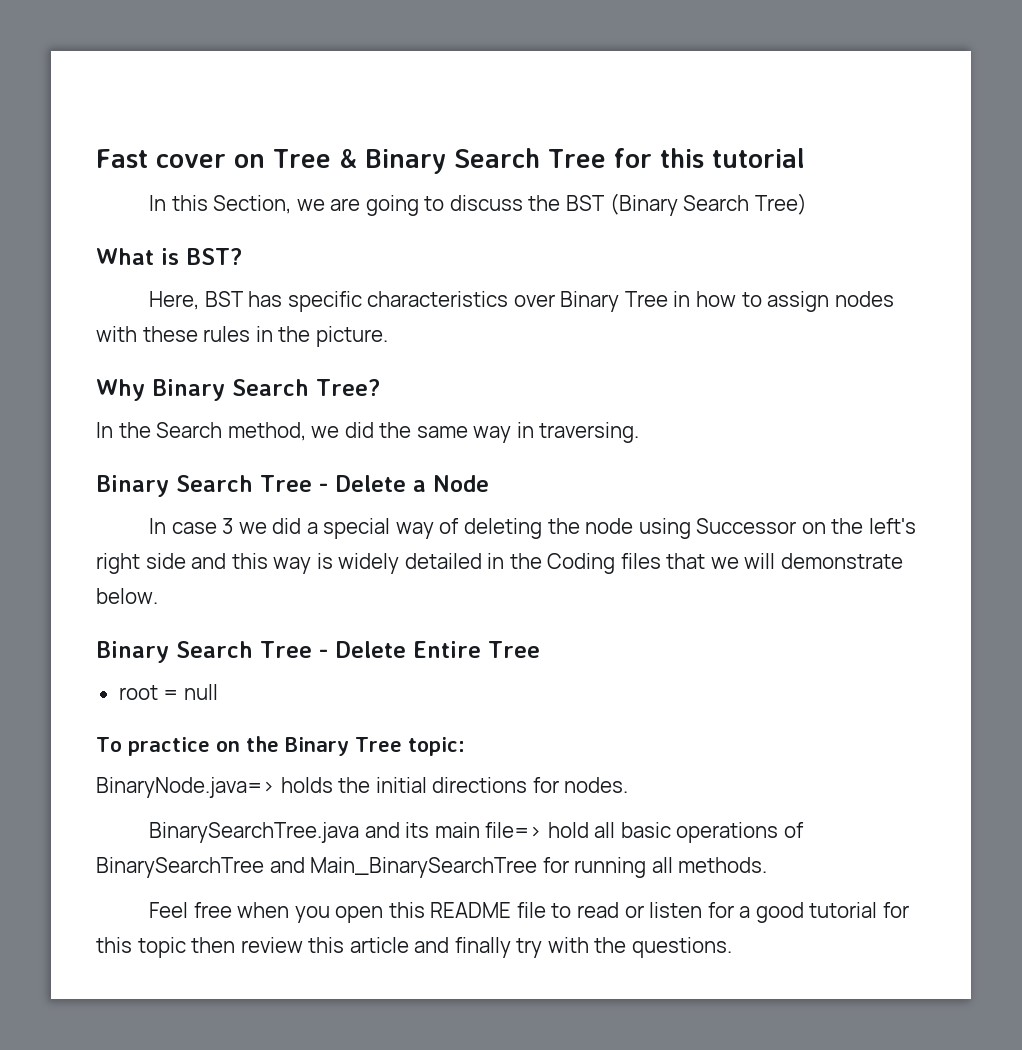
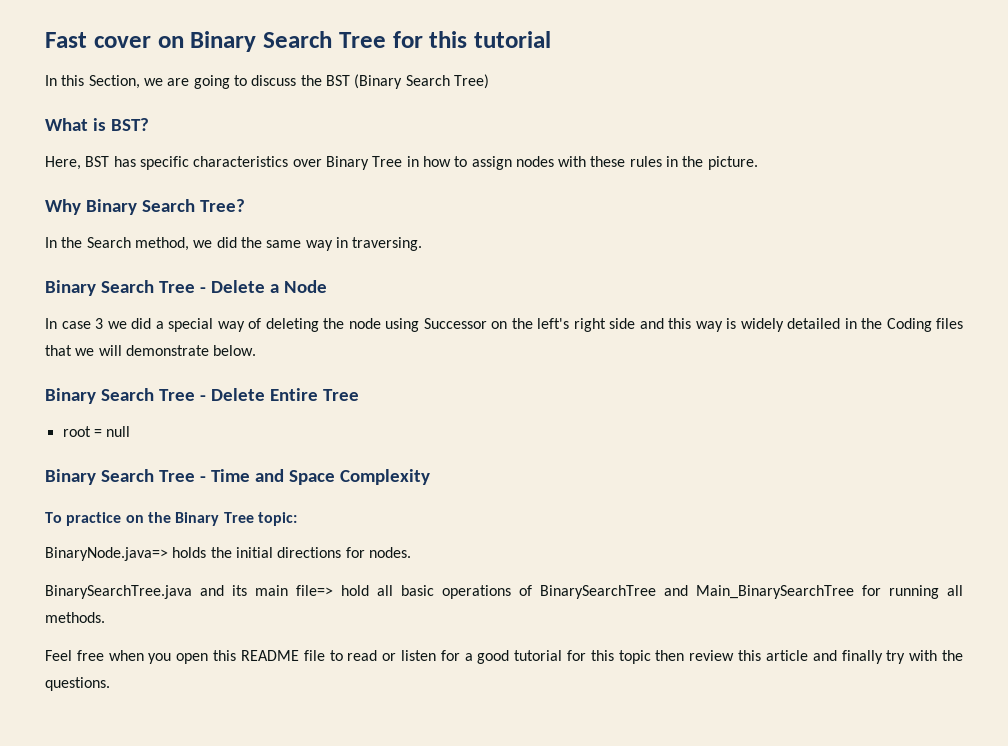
- Fast cover on Tree & Binary Search Tree for this tutorial
+ Fast cover on Binary Search Tree for this tutorial
+ Binary Search Tree - Time and Space Complexity

